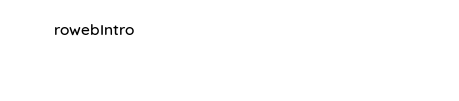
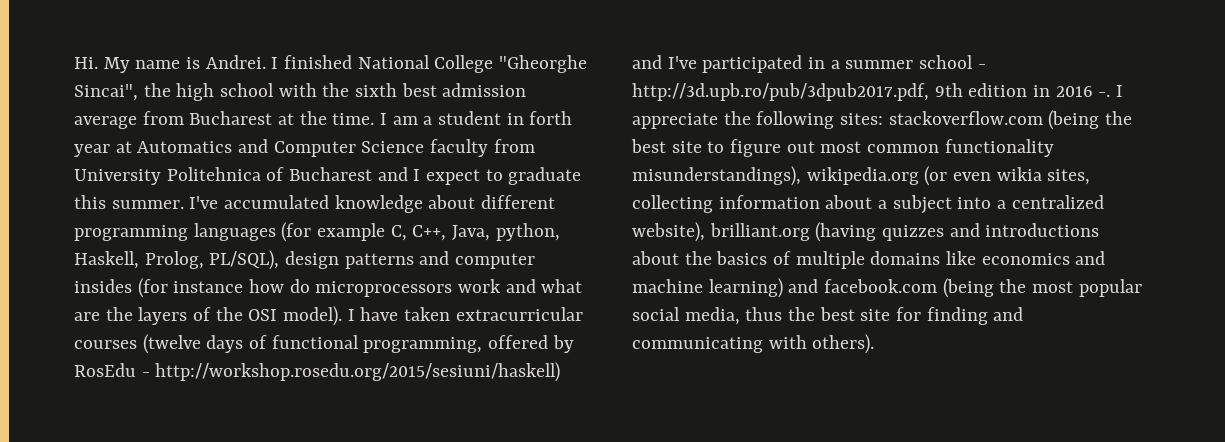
- rowebIntro
+ Hi. My name is Andrei. I finished National College "Gheorghe Sincai", the high school with the sixth best admission average from Bucharest at the time. I am a student in forth year at Automatics and Computer Science faculty from University Politehnica of Bucharest and I expect to graduate this summer. I've accumulated knowledge about different programming languages (for example C, C++, Java, python, Haskell, Prolog, PL/SQL), design patterns and computer insides (for instance how do microprocessors work and what are the layers of the OSI model). I have taken extracurricular courses (twelve days of functional programming, offered by RosEdu - http://workshop.rosedu.org/2015/sesiuni/haskell) and I've participated in a summer school - http://3d.upb.ro/pub/3dpub2017.pdf, 9th edition in 2016 -. I appreciate the following sites: stackoverflow.com (being the best site to figure out most common functionality misunderstandings), wikipedia.org (or even wikia sites, collecting information about a subject into a centralized website), brilliant.org (having quizzes and introductions about the basics of multiple domains like economics and machine learning) and facebook.com (being the most popular social media, thus the best site for finding and communicating with others).

